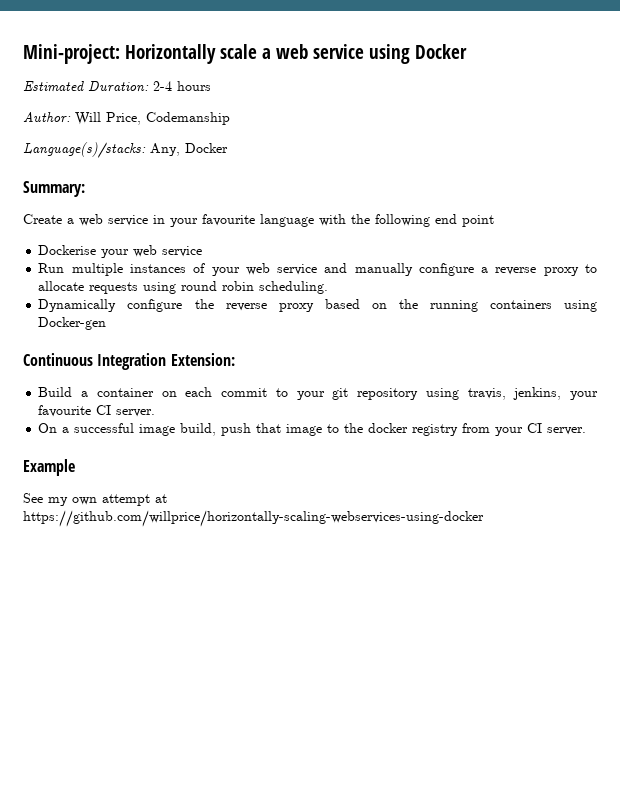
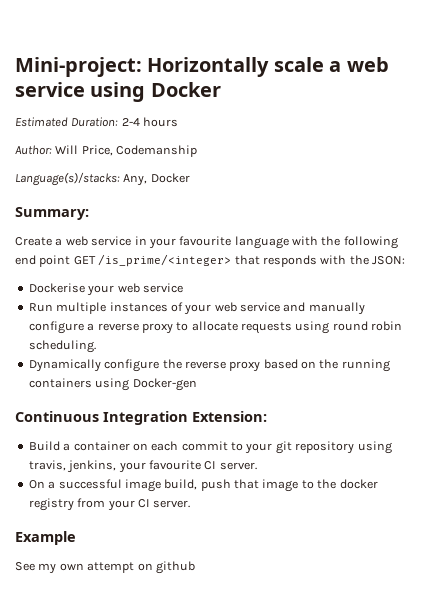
- Create a web service in your favourite language with the following end point
+ Create a web service in your favourite language with the following end point GET /is_prime/<integer> that responds with the JSON:
- See my own attempt at https://github.com/willprice/horizontally-scaling-webservices-using-docker
+ See my own attempt on github

